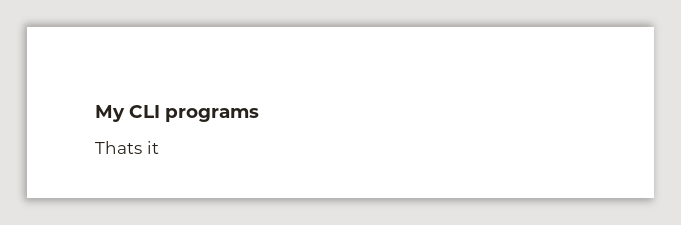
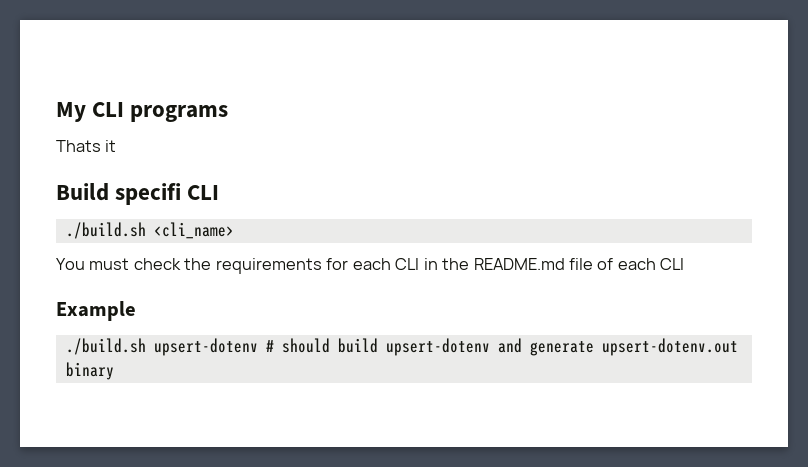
+ Build specifi CLI
+ ./build.sh <cli_name>
+ You must check the requirements for each CLI in the README.md file of each CLI
+ Example
+ ./build.sh upsert-dotenv # should build upsert-dotenv and generate upsert-dotenv.out binary

